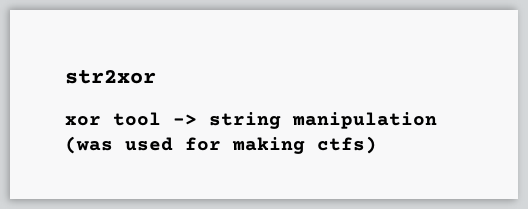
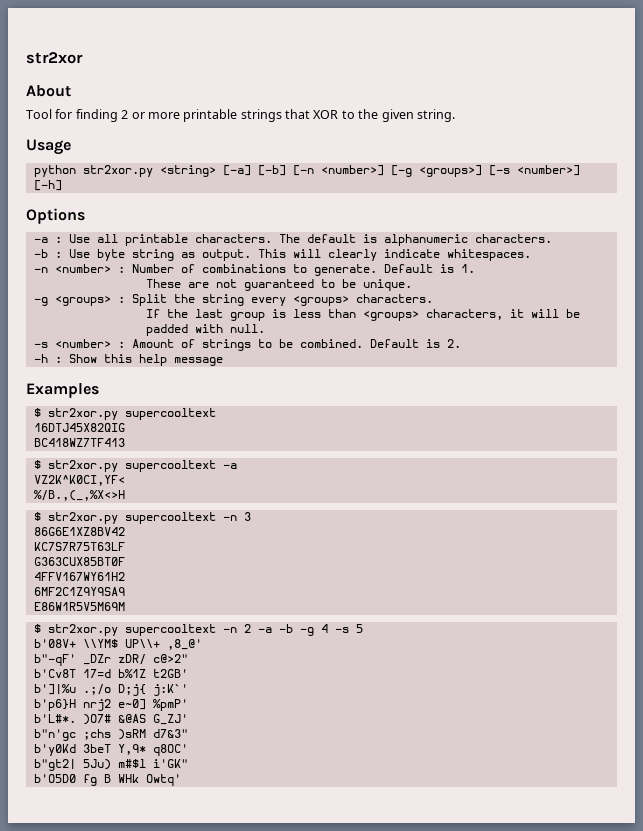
- xor tool -> string manipulation (was used for making ctfs)
+ About
+ Tool for finding 2 or more printable strings that XOR to the given string.
+ Usage
+ python str2xor.py <string> [-a] [-b] [-n <number>] [-g <groups>] [-s <number>] [-h]
+ Options
+ -a : Use all printable characters. The default is alphanumeric characters.
+ -b : Use byte string as output. This will clearly indicate whitespaces.
+ -n <number> : Number of combinations to generate. Default is 1.
+ These are not guaranteed to be unique.
+ -g <groups> : Split the string every <groups> characters.
+ If the last group is less than <groups> characters, it will be padded with null.
+ -s <number> : Amount of strings to be combined. Default is 2.
+ -h : Show this help message
+ Examples
+ $ str2xor.py supercooltext
+ 16DTJ45X82QIG
+ BC418WZ7TF413
+ $ str2xor.py supercooltext -a
+ VZ2K^K0CI,YF<
+ %/B.,(_,%X<>H
+ $ str2xor.py supercooltext -n 3
+ 86G6E1XZ8BV42
+ KC7S7R75T63LF
+ G363CUX85BT0F
+ 4FFV167WY61H2
+ 6MF2C1Z9Y9SA9
+ E86W1R5V5M69M
+ $ str2xor.py supercooltext -n 2 -a -b -g 4 -s 5
+ b'08V+ \\YM$ UP\\+ ,8_@'
+ b"-qF' _DZr zDR/ c@>2"
+ b'Cv8T 17=d b%1Z t2GB'
+ b']|%u .;/o D;j{ j:K`'
+ b'p6}H nrj2 e~0] %pmP'
+ b'L#*. )O7# &@AS G_ZJ'
+ b"n'gc ;chs )sRM d7&3"
+ b'y0Kd 3beT Y,9* q8OC'
+ b"gt2| 5Ju) m#$l i'GK"
+ b'O5D0 fg B WHk Owtq'

